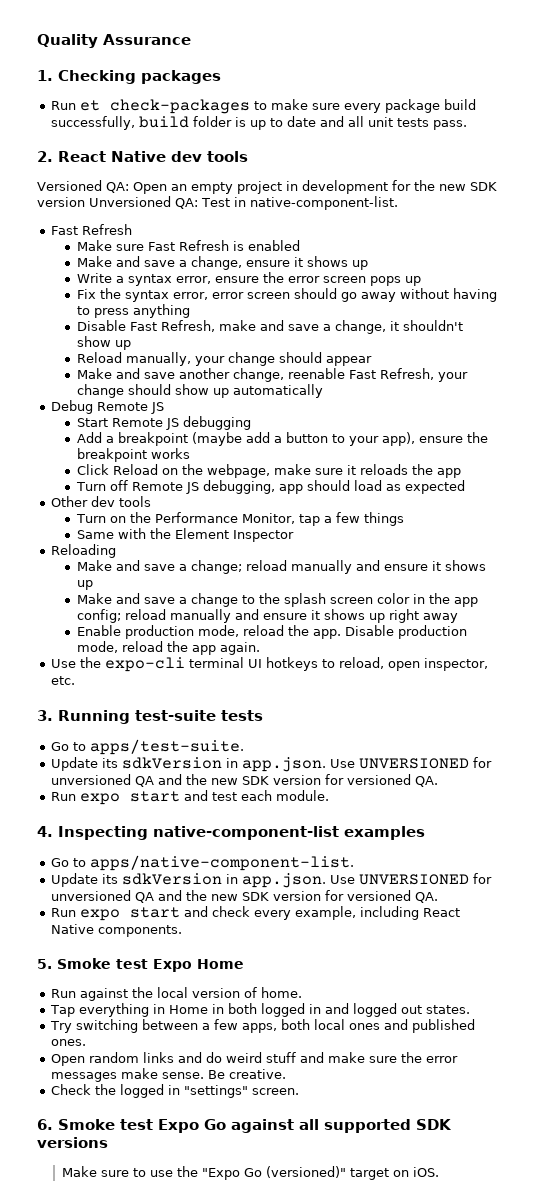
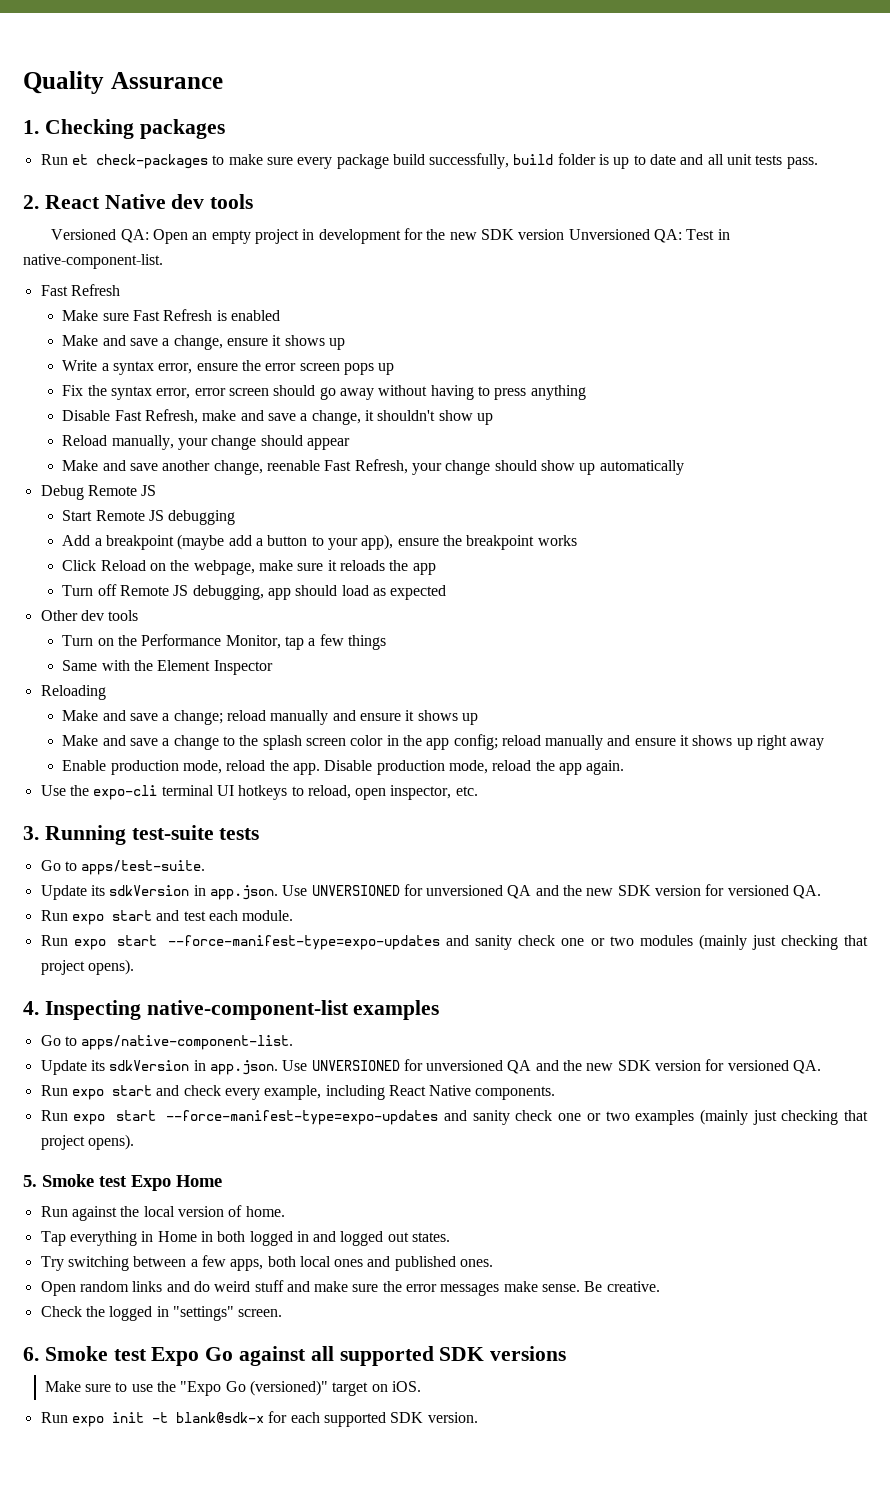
+ Run expo start --force-manifest-type=expo-updates and sanity check one or two modules (mainly just checking that project opens).
+ Run expo start --force-manifest-type=expo-updates and sanity check one or two examples (mainly just checking that project opens).
+ Run expo init -t blank@sdk-x for each supported SDK version.

